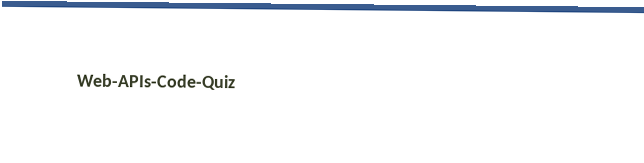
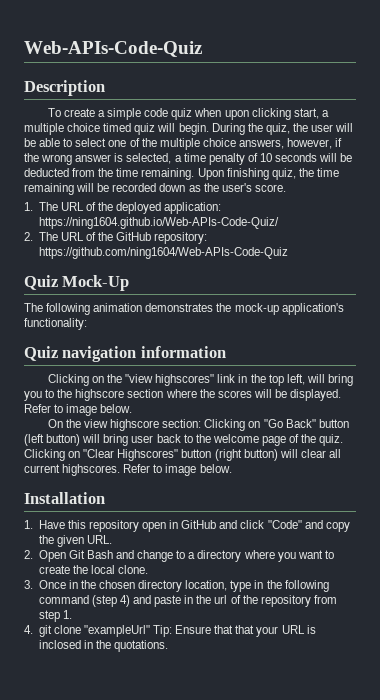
+ Description
+ To create a simple code quiz when upon clicking start, a multiple choice timed quiz will begin. During the quiz, the user will be able to select one of the multiple choice answers, however, if the wrong answer is selected, a time penalty of 10 seconds will be deducted from the time remaining. Upon finishing quiz, the time remaining will be recorded down as the user's score.
+ 1. The URL of the deployed application: https://ning1604.github.io/Web-APIs-Code-Quiz/
+ 2. The URL of the GitHub repository: https://github.com/ning1604/Web-APIs-Code-Quiz
+ Quiz Mock-Up
+ The following animation demonstrates the mock-up application's functionality:
+ Quiz navigation information
+ Clicking on the "view highscores" link in the top left, will bring you to the highscore section where the scores will be displayed. Refer to image below.
+ On the view highscore section: Clicking on "Go Back" button (left button) will bring user back to the welcome page of the quiz. Clicking on "Clear Highscores" button (right button) will clear all current highscores. Refer to image below.
+ Installation
+ 1. Have this repository open in GitHub and click "Code" and copy the given URL.
+ 2. Open Git Bash and change to a directory where you want to create the local clone.
+ 3. Once in the chosen directory location, type in the following command (step 4) and paste in the url of the repository from step 1.
+ 4. git clone "exampleUrl" Tip: Ensure that that your URL is inclosed in the quotations.

